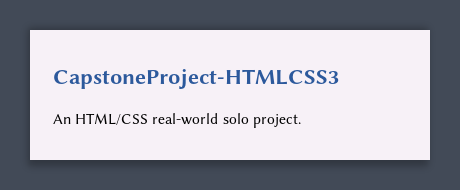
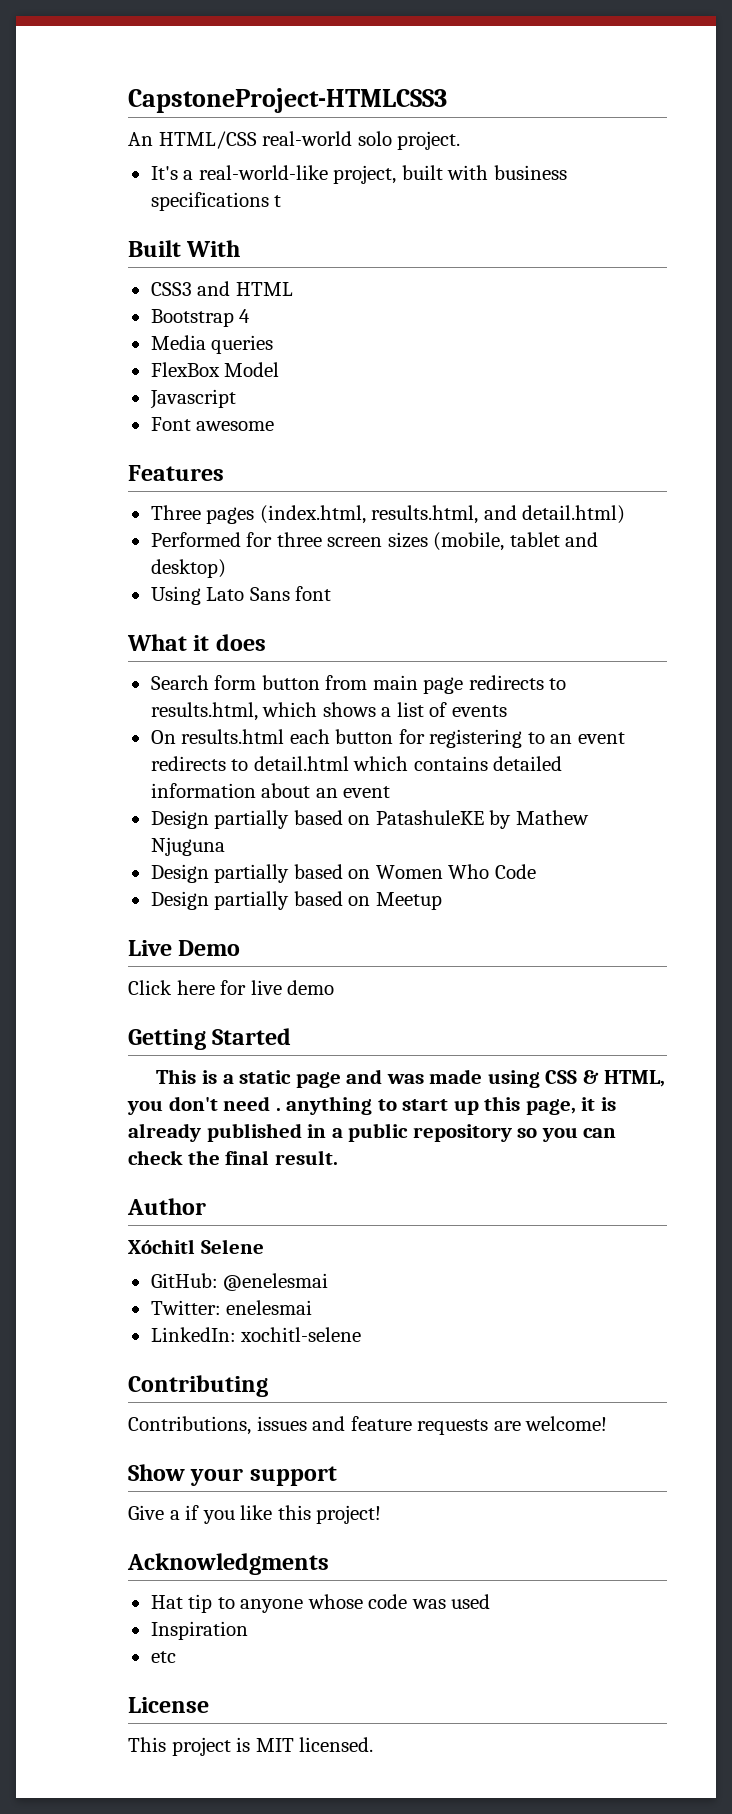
+ It's a real-world-like project, built with business specifications t
+ Built With
+ CSS3 and HTML
+ Bootstrap 4
+ Media queries
+ FlexBox Model
+ Javascript
+ Font awesome
+ Features
+ Three pages (index.html, results.html, and detail.html)
+ Performed for three screen sizes (mobile, tablet and desktop)
+ Using Lato Sans font
+ What it does
+ Search form button from main page redirects to results.html, which shows a list of events
+ On results.html each button for registering to an event redirects to detail.html which contains detailed information about an event
+ Design partially based on PatashuleKE by Mathew Njuguna
+ Design partially based on Women Who Code
+ Design partially based on Meetup
+ Live Demo
+ Click here for live demo
+ Getting Started
+ This is a static page and was made using CSS & HTML, you don't need . anything to start up this page, it is already published in a public repository so you can check the final result.
+ Author
+ Xóchitl Selene
+ GitHub: @enelesmai
+ Twitter: enelesmai
+ LinkedIn: xochitl-selene
+ Contributing
+ Contributions, issues and feature requests are welcome!
+ Show your support
+ Give a if you like this project!
+ Acknowledgments
+ Hat tip to anyone whose code was used
+ Inspiration
+ etc
+ License
+ This project is MIT licensed.

